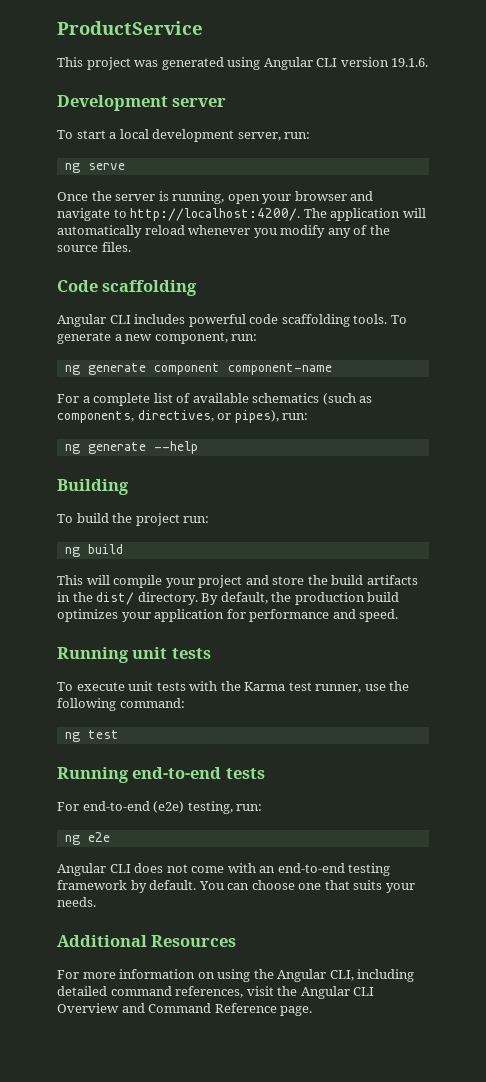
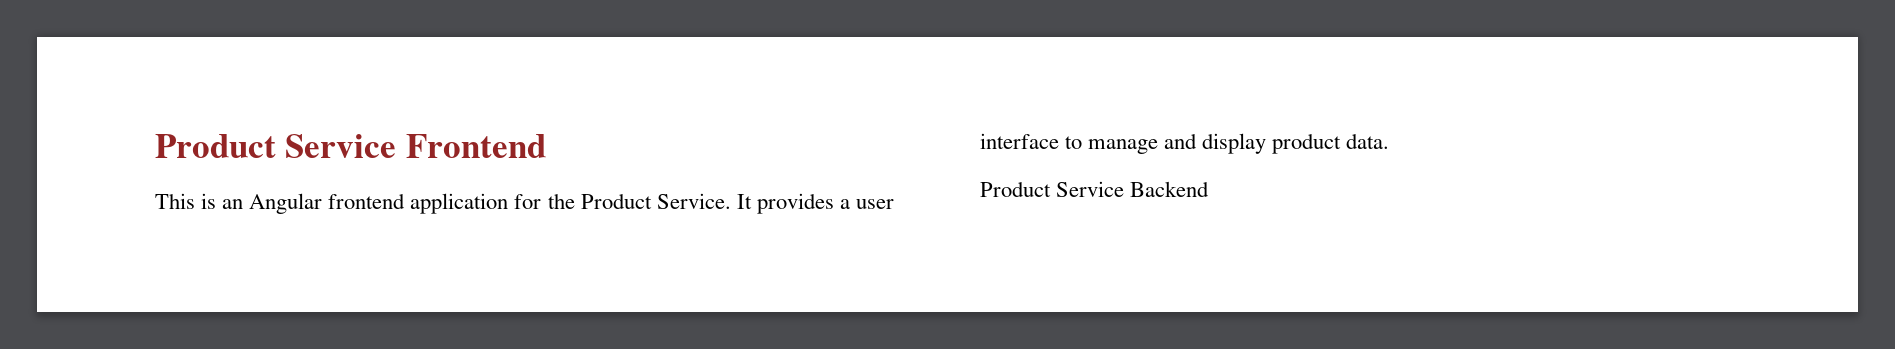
- ProductService
- This project was generated using Angular CLI version 19.1.6.
- Development server
- To start a local development server, run:
- ng serve
- Once the server is running, open your browser and navigate to http://localhost:4200/. The application will automatically reload whenever you modify any of the source files.
- Code scaffolding
- Angular CLI includes powerful code scaffolding tools. To generate a new component, run:
- ng generate component component-name
- For a complete list of available schematics (such as components, directives, or pipes), run:
- ng generate --help
- Building
- To build the project run:
- ng build
- This will compile your project and store the build artifacts in the dist/ directory. By default, the production build optimizes your application for performance and speed.
- Running unit tests
- To execute unit tests with the Karma test runner, use the following command:
- ng test
- Running end-to-end tests
- For end-to-end (e2e) testing, run:
- ng e2e
- Angular CLI does not come with an end-to-end testing framework by default. You can choose one that suits your needs.
- Additional Resources
- For more information on using the Angular CLI, including detailed command references, visit the Angular CLI Overview and Command Reference page.
+ Product Service Frontend
+ This is an Angular frontend application for the Product Service. It provides a user interface to manage and display product data.
+ Product Service Backend

